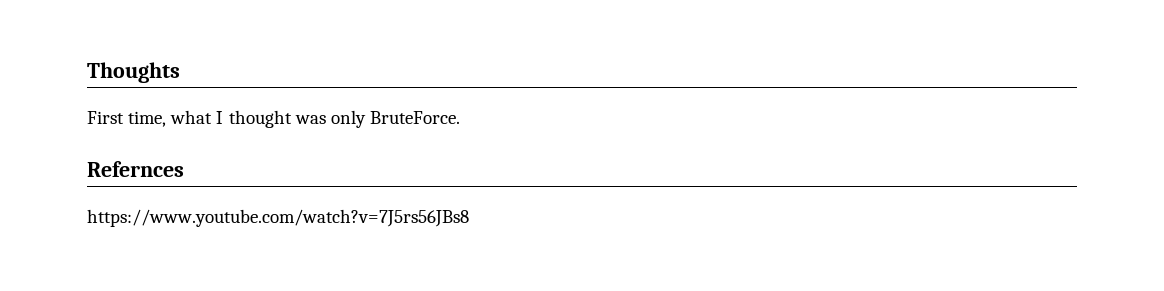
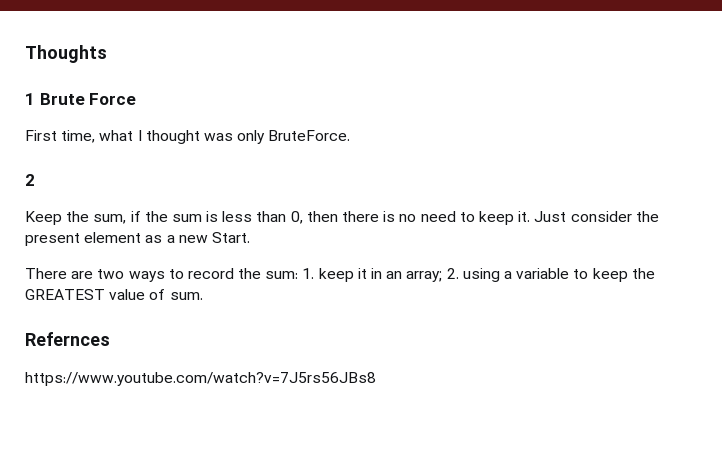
+ 1 Brute Force
+ 2
+ Keep the sum, if the sum is less than 0, then there is no need to keep it. Just consider the present element as a new Start.
+ There are two ways to record the sum: 1. keep it in an array; 2. using a variable to keep the GREATEST value of sum.

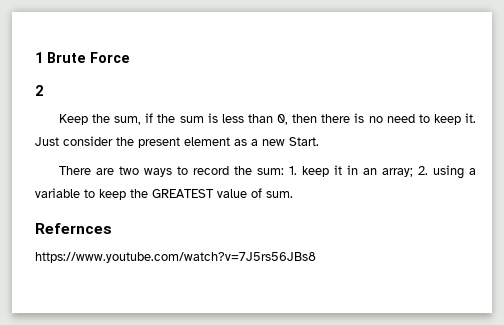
- Thoughts
- First time, what I thought was only BruteForce.

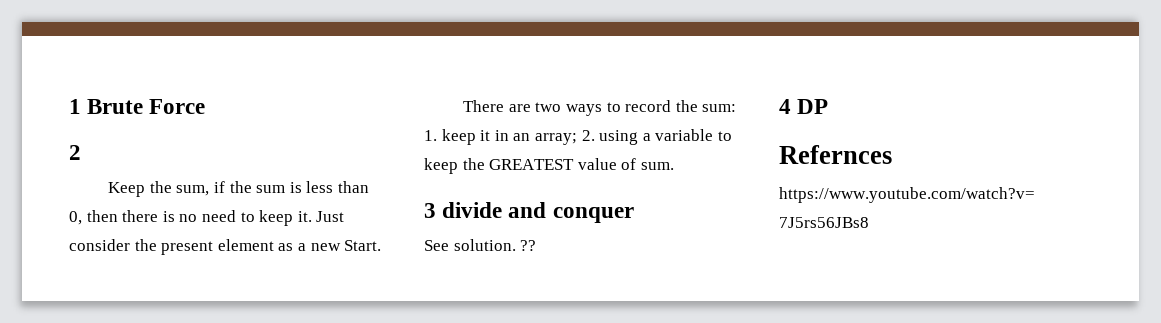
+ 3 divide and conquer
+ See solution. ??
+ 4 DP

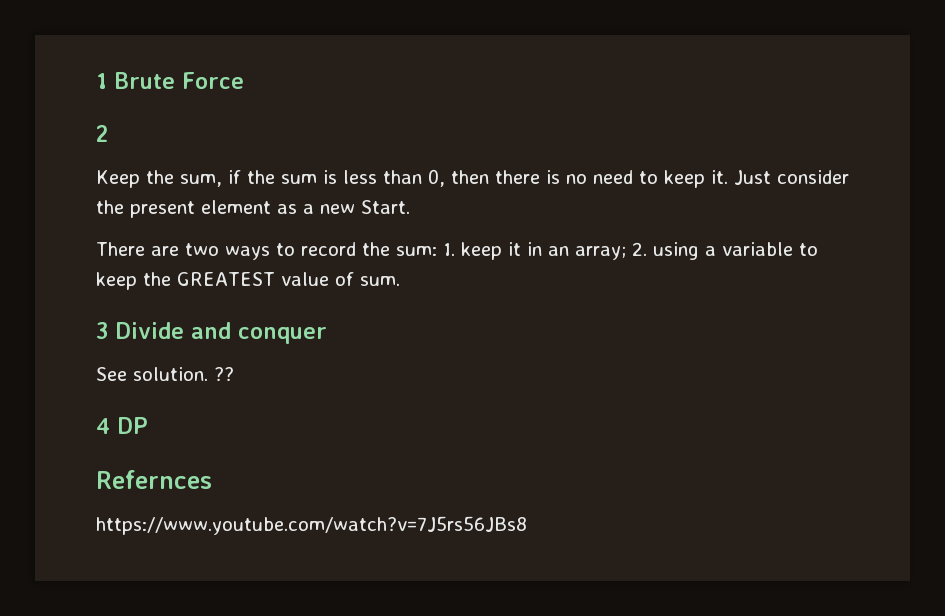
- 3 divide and conquer
+ 3 Divide and conquer

